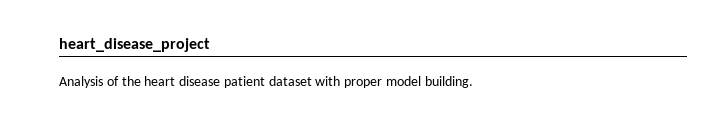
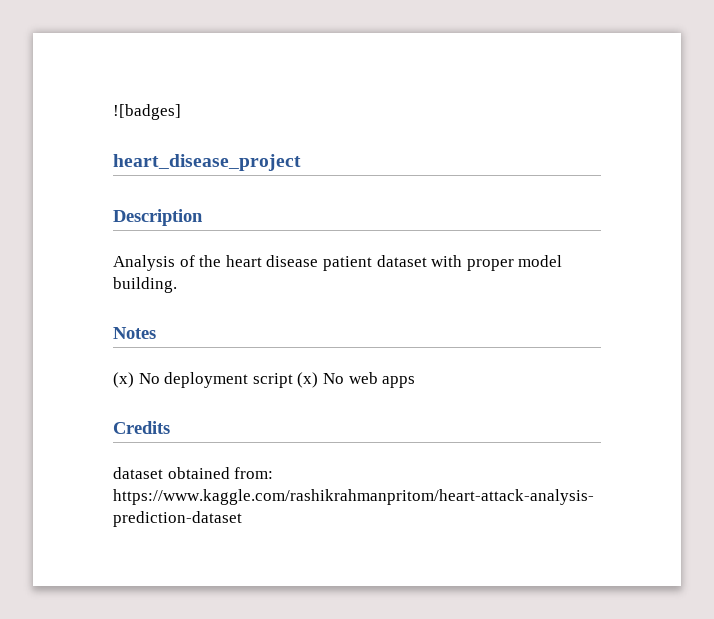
+ ![badges]
+ Description
+ Notes
+ (x) No deployment script (x) No web apps
+ Credits
+ dataset obtained from: https://www.kaggle.com/rashikrahmanpritom/heart-attack-analysis- prediction-dataset

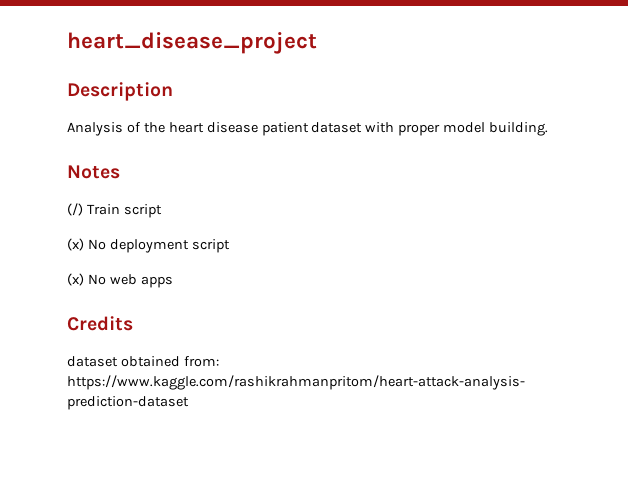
- ![badges]
+ (/) Train script
- (x) No deployment script (x) No web apps
+ (x) No deployment script
+ (x) No web apps

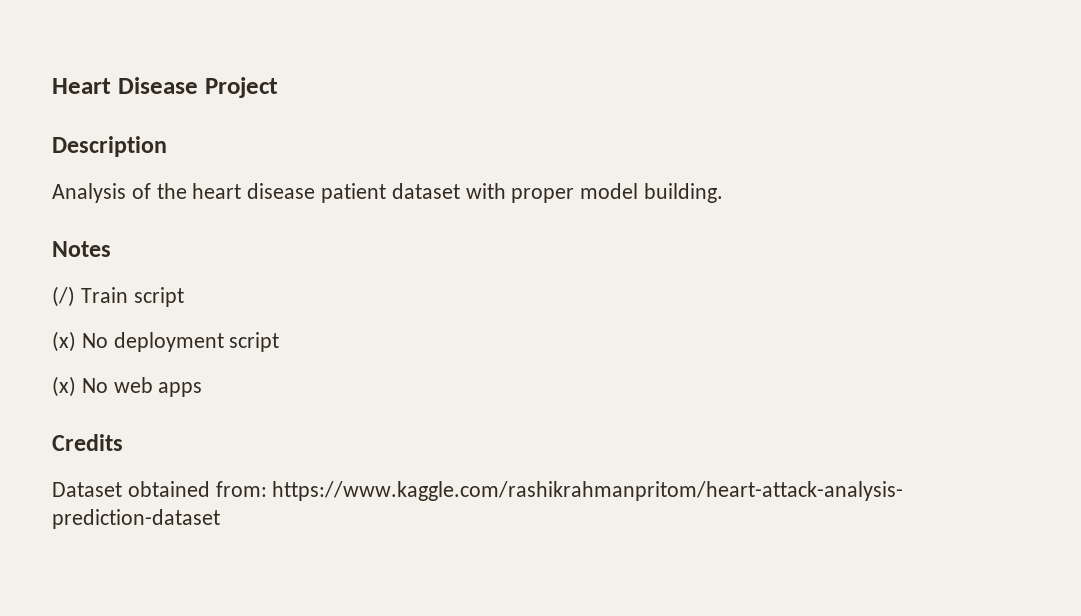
- heart_disease_project
+ Heart Disease Project
- dataset obtained from: https://www.kaggle.com/rashikrahmanpritom/heart-attack-analysis- prediction-dataset
+ Dataset obtained from: https://www.kaggle.com/rashikrahmanpritom/heart-attack-analysis- prediction-dataset

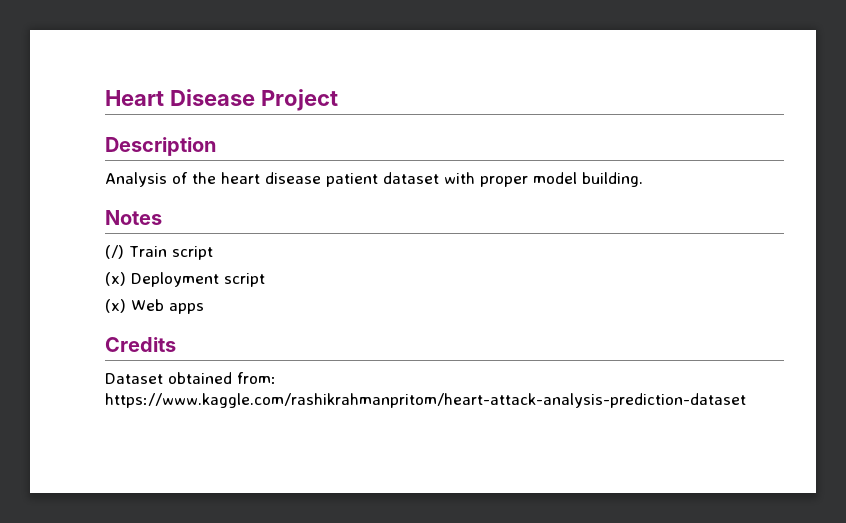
- (x) No deployment script
- (x) No web apps
+ (x) Deployment script
+ (x) Web apps
- Dataset obtained from: https://www.kaggle.com/rashikrahmanpritom/heart-attack-analysis- prediction-dataset
+ Dataset obtained from: https://www.kaggle.com/rashikrahmanpritom/heart-attack-analysis-prediction-dataset

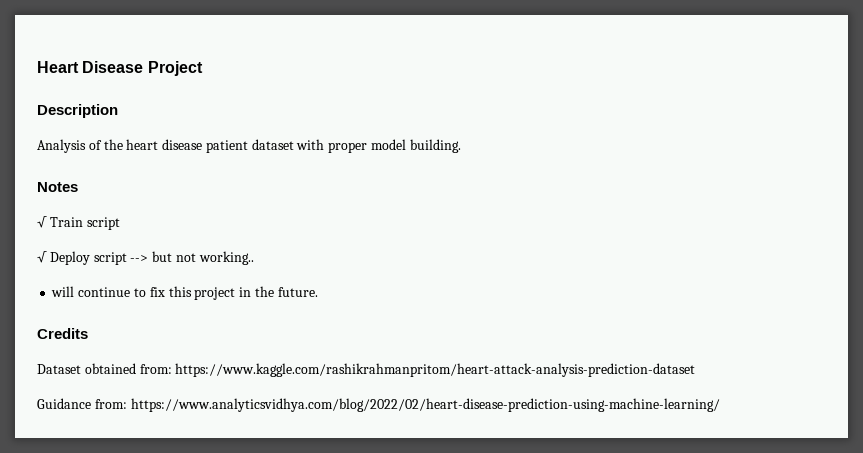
- (/) Train script
+ √ Train script
- (x) Deployment script
- (x) Web apps
+ √ Deploy script --> but not working..
+ will continue to fix this project in the future.
+ Guidance from: https://www.analyticsvidhya.com/blog/2022/02/heart-disease-prediction-using-machine-learning/

